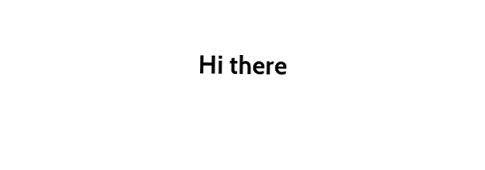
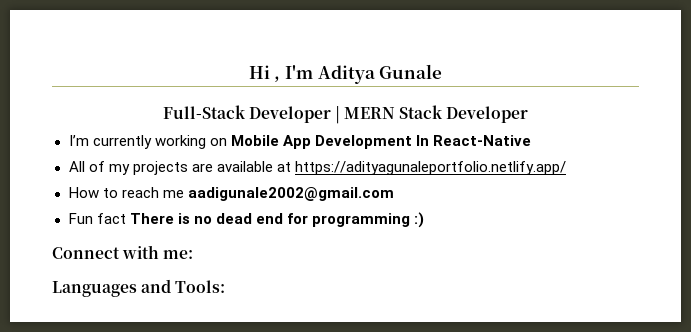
- Hi there
+ Hi , I'm Aditya Gunale
+ Full-Stack Developer | MERN Stack Developer
+ I’m currently working on Mobile App Development In React-Native
+ All of my projects are available at https://adityagunaleportfolio.netlify.app/
+ How to reach me aadigunale2002@gmail.com
+ Fun fact There is no dead end for programming :)
+ Connect with me:
+ Languages and Tools:

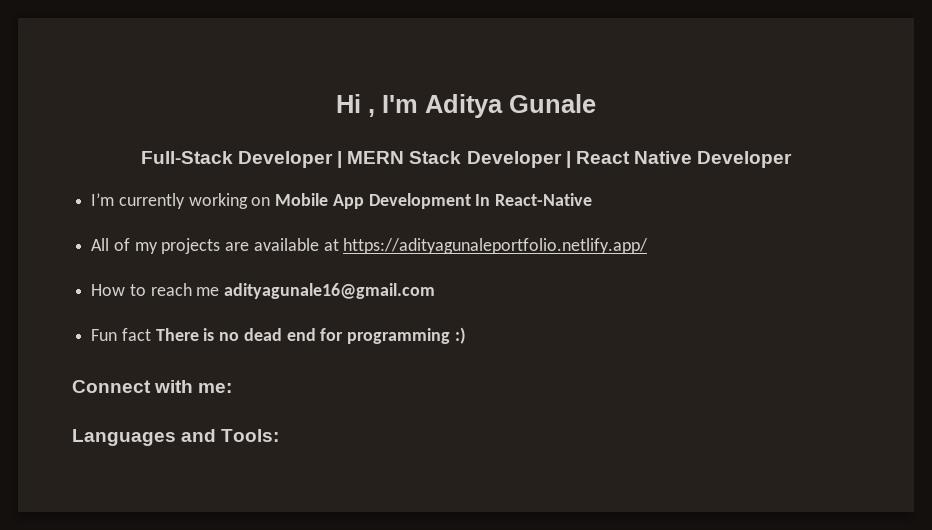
- Full-Stack Developer | MERN Stack Developer
+ Full-Stack Developer | MERN Stack Developer | React Native Developer
- How to reach me aadigunale2002@gmail.com
+ How to reach me adityagunale16@gmail.com

